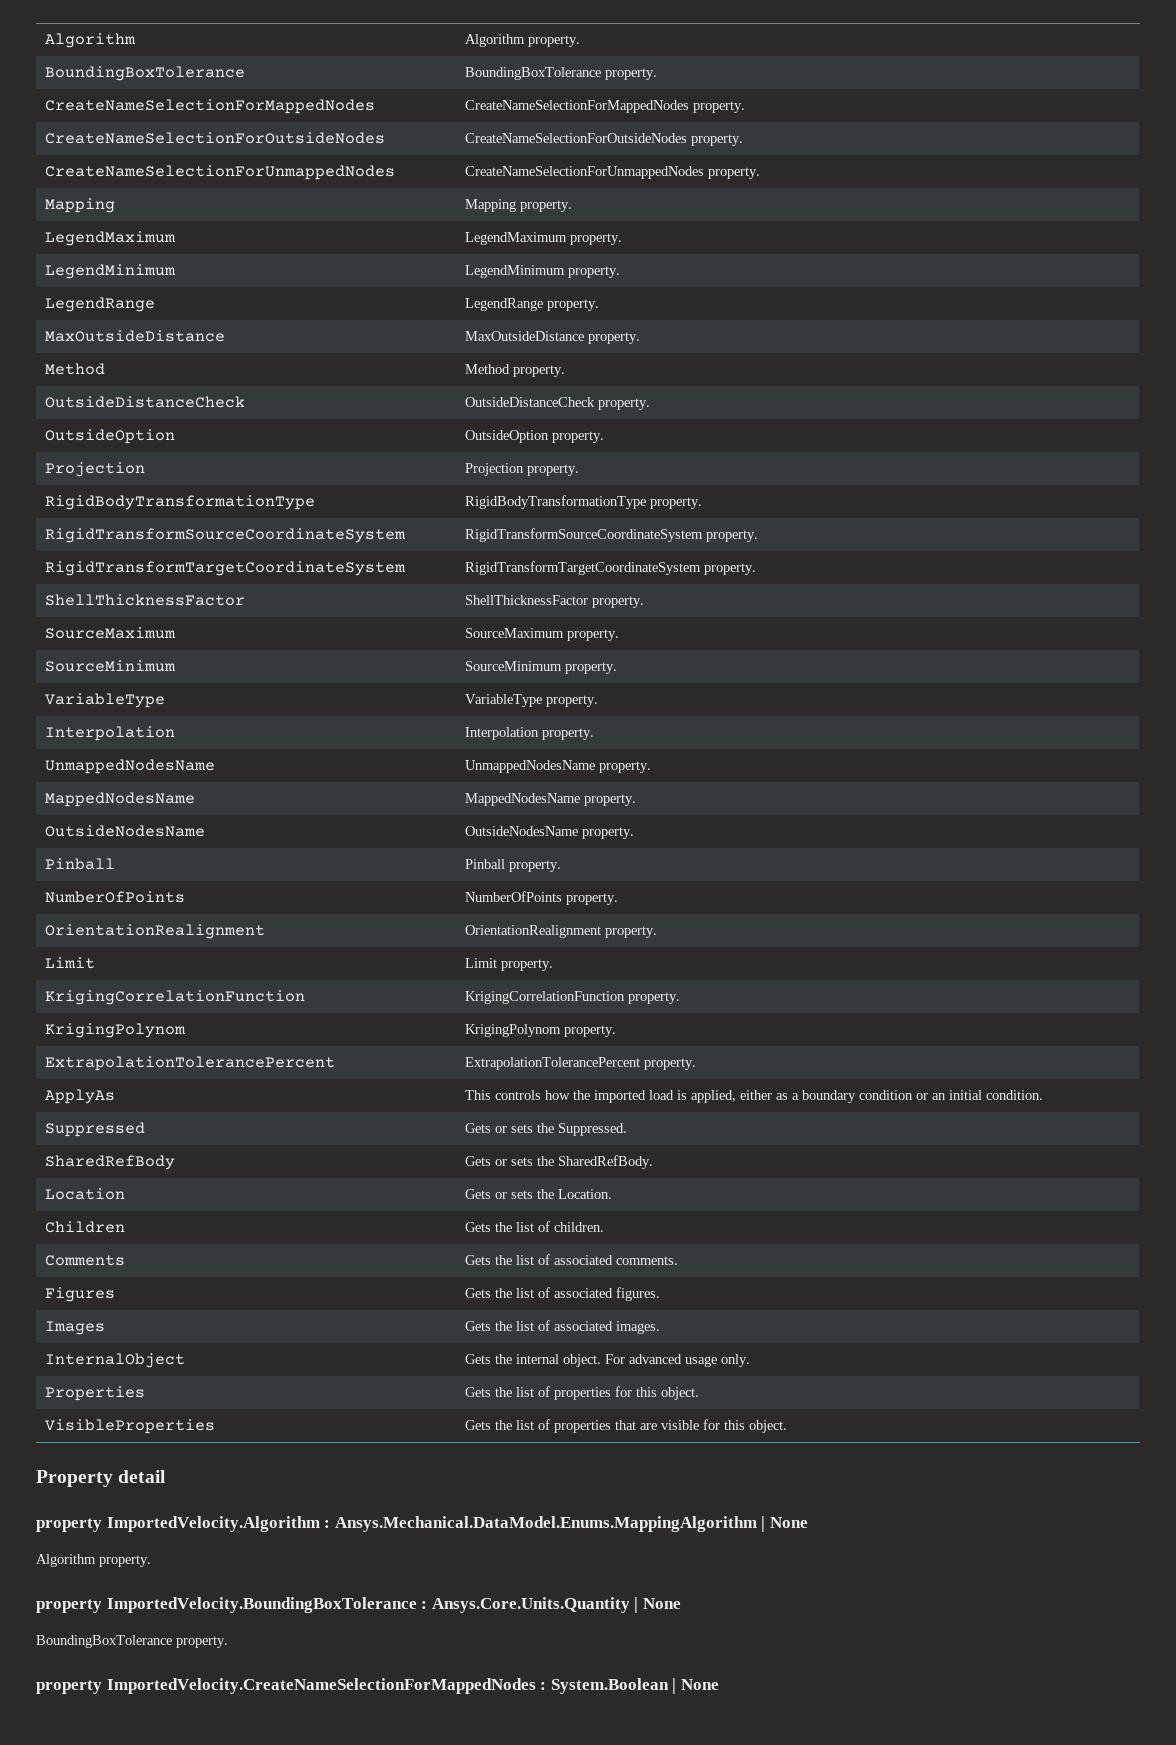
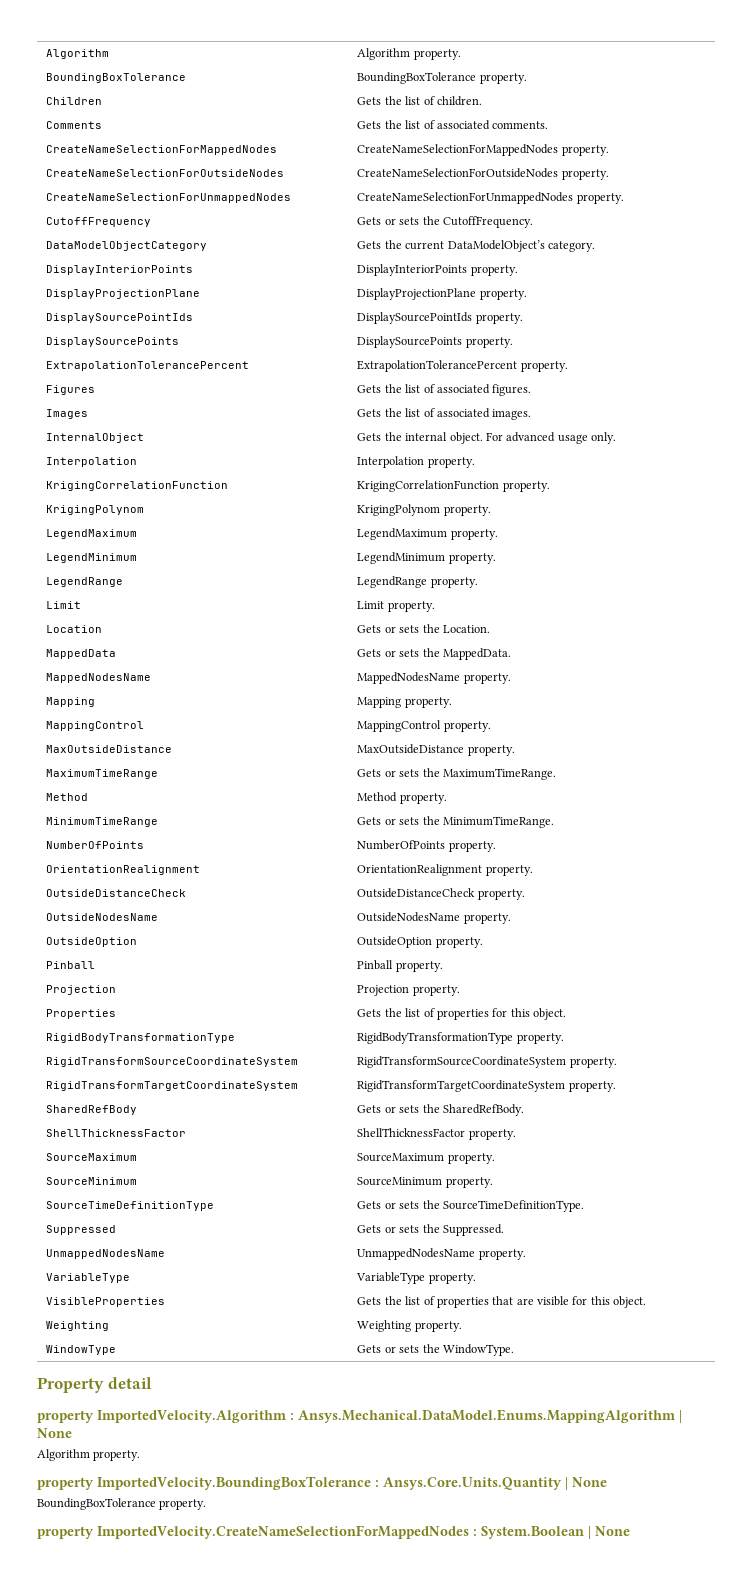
- CreateNameSelectionForMappedNodes | CreateNameSelectionForMappedNodes property.
- CreateNameSelectionForOutsideNodes | CreateNameSelectionForOutsideNodes property.
- CreateNameSelectionForUnmappedNodes | CreateNameSelectionForUnmappedNodes property.
- Mapping | Mapping property.
- LegendMaximum | LegendMaximum property.
- LegendMinimum | LegendMinimum property.
- LegendRange | LegendRange property.
- MaxOutsideDistance | MaxOutsideDistance property.
- Method | Method property.
- OutsideDistanceCheck | OutsideDistanceCheck property.
- OutsideOption | OutsideOption property.
- Projection | Projection property.
- RigidBodyTransformationType | RigidBodyTransformationType property.
- RigidTransformSourceCoordinateSystem | RigidTransformSourceCoordinateSystem property.
- RigidTransformTargetCoordinateSystem | RigidTransformTargetCoordinateSystem property.
- ShellThicknessFactor | ShellThicknessFactor property.
- SourceMaximum | SourceMaximum property.
- SourceMinimum | SourceMinimum property.
- VariableType | VariableType property.
- Interpolation | Interpolation property.
- UnmappedNodesName | UnmappedNodesName property.
- MappedNodesName | MappedNodesName property.
- OutsideNodesName | OutsideNodesName property.
- Pinball | Pinball property.
- NumberOfPoints | NumberOfPoints property.
- OrientationRealignment | OrientationRealignment property.
- Limit | Limit property.
- KrigingCorrelationFunction | KrigingCorrelationFunction property.
- KrigingPolynom | KrigingPolynom property.
- ExtrapolationTolerancePercent | ExtrapolationTolerancePercent property.
- ApplyAs | This controls how the imported load is applied, either as a boundary condition or an initial condition.
- Suppressed | Gets or sets the Suppressed.
- SharedRefBody | Gets or sets the SharedRefBody.
- Location | Gets or sets the Location.
+ CreateNameSelectionForMappedNodes | CreateNameSelectionForMappedNodes property.
+ CreateNameSelectionForOutsideNodes | CreateNameSelectionForOutsideNodes property.
+ CreateNameSelectionForUnmappedNodes | CreateNameSelectionForUnmappedNodes property.
+ CutoffFrequency | Gets or sets the CutoffFrequency.
+ DataModelObjectCategory | Gets the current DataModelObject’s category.
+ DisplayInteriorPoints | DisplayInteriorPoints property.
+ DisplayProjectionPlane | DisplayProjectionPlane property.
+ DisplaySourcePointIds | DisplaySourcePointIds property.
+ DisplaySourcePoints | DisplaySourcePoints property.
+ ExtrapolationTolerancePercent | ExtrapolationTolerancePercent property.
+ Interpolation | Interpolation property.
+ KrigingCorrelationFunction | KrigingCorrelationFunction property.
+ KrigingPolynom | KrigingPolynom property.
+ LegendMaximum | LegendMaximum property.
+ LegendMinimum | LegendMinimum property.
+ LegendRange | LegendRange property.
+ Limit | Limit property.
+ Location | Gets or sets the Location.
+ MappedData | Gets or sets the MappedData.
+ MappedNodesName | MappedNodesName property.
+ Mapping | Mapping property.
+ MappingControl | MappingControl property.
+ MaxOutsideDistance | MaxOutsideDistance property.
+ MaximumTimeRange | Gets or sets the MaximumTimeRange.
+ Method | Method property.
+ MinimumTimeRange | Gets or sets the MinimumTimeRange.
+ NumberOfPoints | NumberOfPoints property.
+ OrientationRealignment | OrientationRealignment property.
+ OutsideDistanceCheck | OutsideDistanceCheck property.
+ OutsideNodesName | OutsideNodesName property.
+ OutsideOption | OutsideOption property.
+ Pinball | Pinball property.
+ Projection | Projection property.
+ RigidBodyTransformationType | RigidBodyTransformationType property.
+ RigidTransformSourceCoordinateSystem | RigidTransformSourceCoordinateSystem property.
+ RigidTransformTargetCoordinateSystem | RigidTransformTargetCoordinateSystem property.
+ SharedRefBody | Gets or sets the SharedRefBody.
+ ShellThicknessFactor | ShellThicknessFactor property.
+ SourceMaximum | SourceMaximum property.
+ SourceMinimum | SourceMinimum property.
+ SourceTimeDefinitionType | Gets or sets the SourceTimeDefinitionType.
+ Suppressed | Gets or sets the Suppressed.
+ UnmappedNodesName | UnmappedNodesName property.
+ VariableType | VariableType property.
+ Weighting | Weighting property.
+ WindowType | Gets or sets the WindowType.

